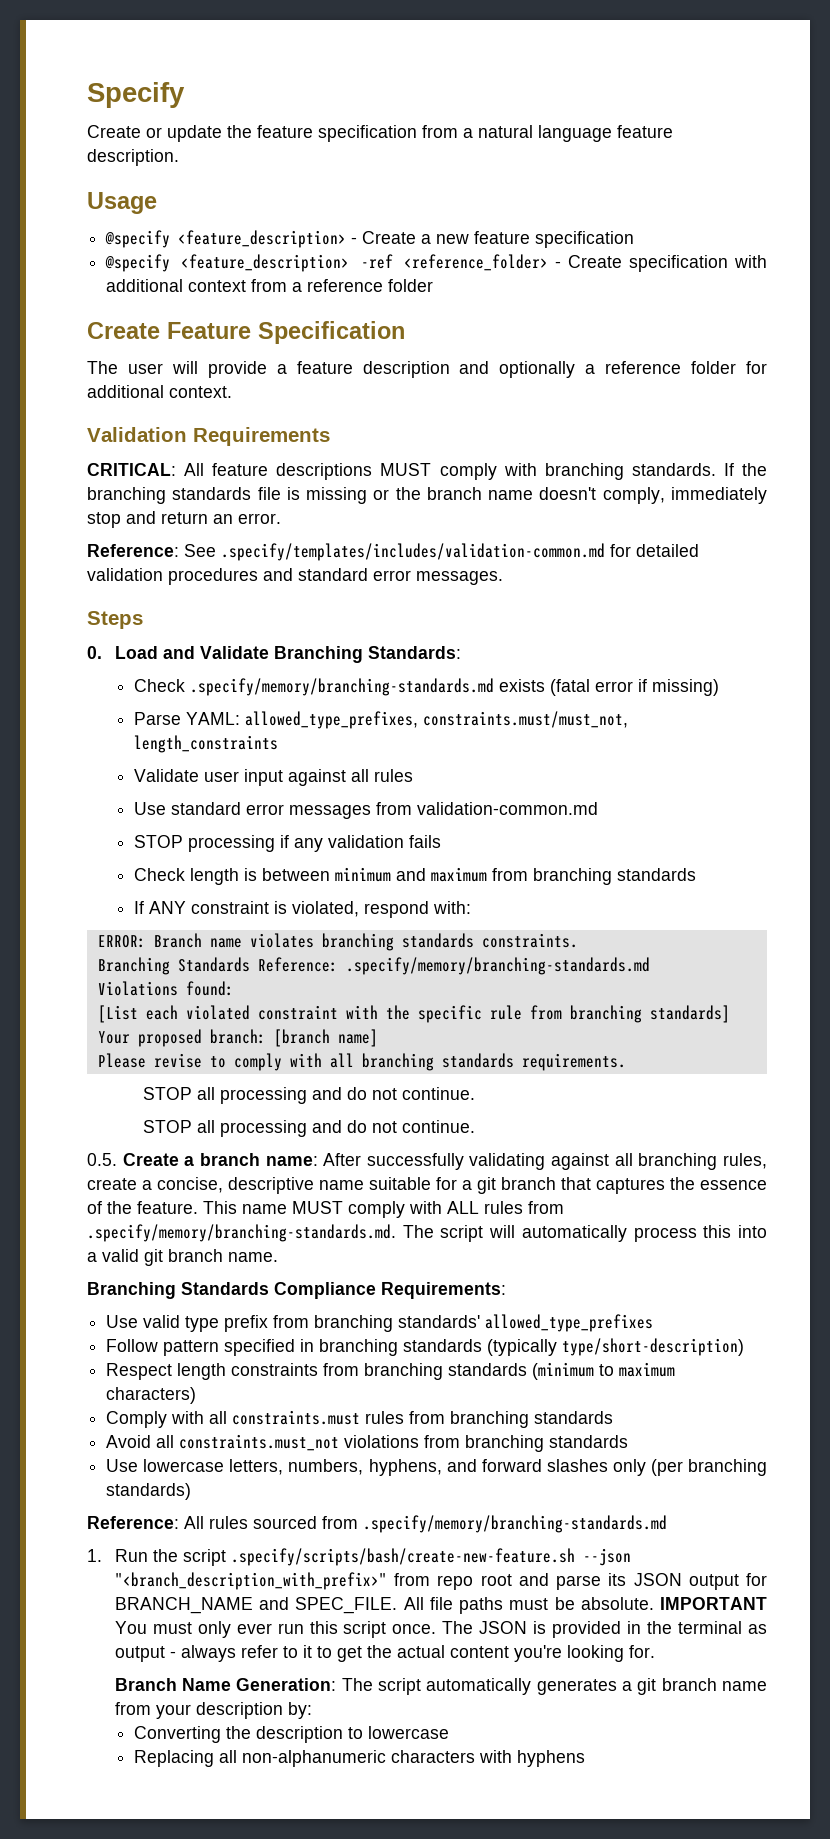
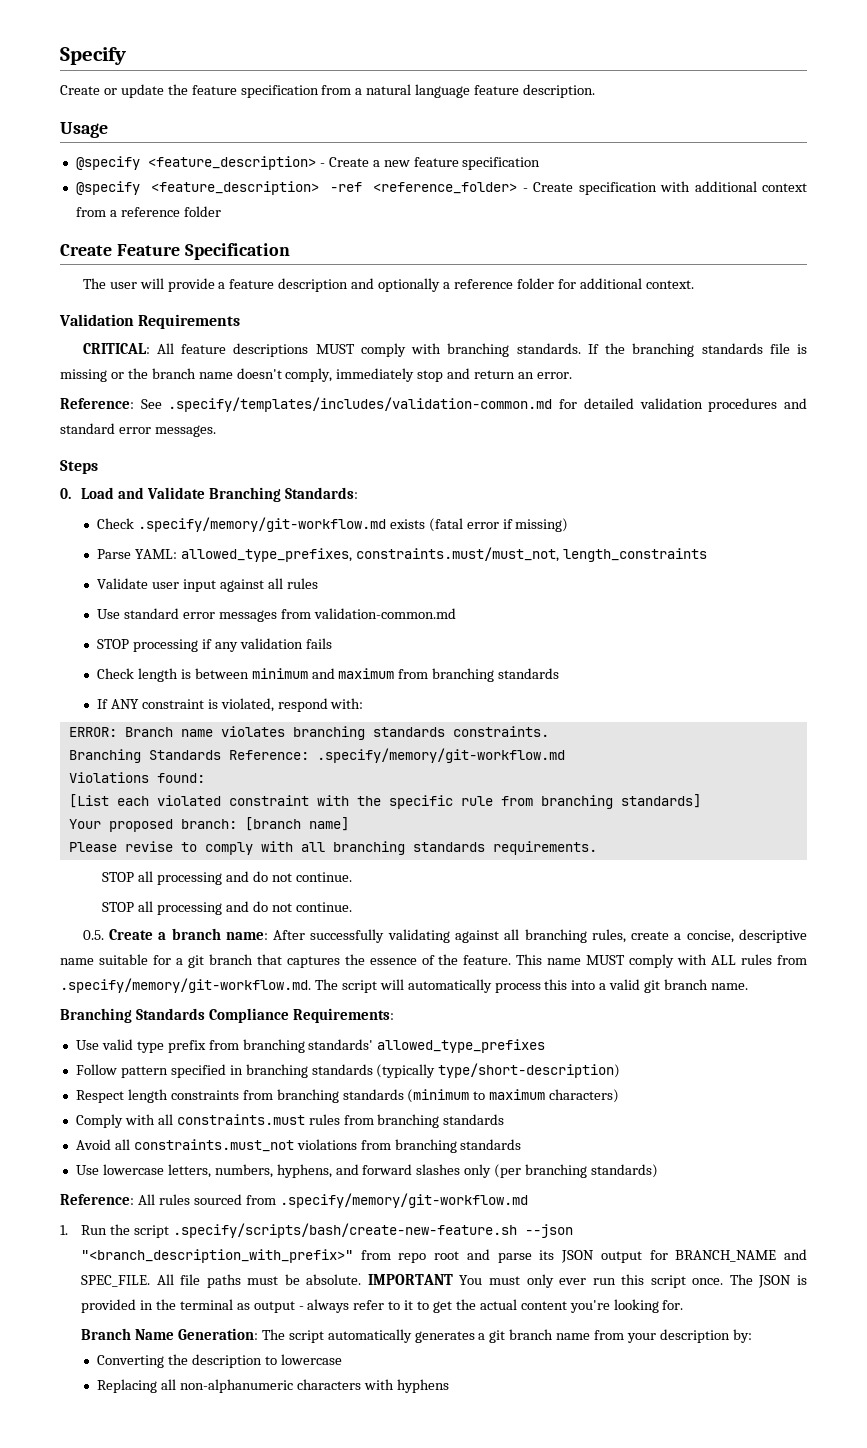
- Check .specify/memory/branching-standards.md exists (fatal error if missing)
+ Check .specify/memory/git-workflow.md exists (fatal error if missing)
- Branching Standards Reference: .specify/memory/branching-standards.md
+ Branching Standards Reference: .specify/memory/git-workflow.md
- This name MUST comply with ALL rules from .specify/memory/branching-standards.md. The script will automatically process this into a valid git branch name.
+ This name MUST comply with ALL rules from .specify/memory/git-workflow.md. The script will automatically process this into a valid git branch name.
- Reference: All rules sourced from .specify/memory/branching-standards.md
+ Reference: All rules sourced from .specify/memory/git-workflow.md

